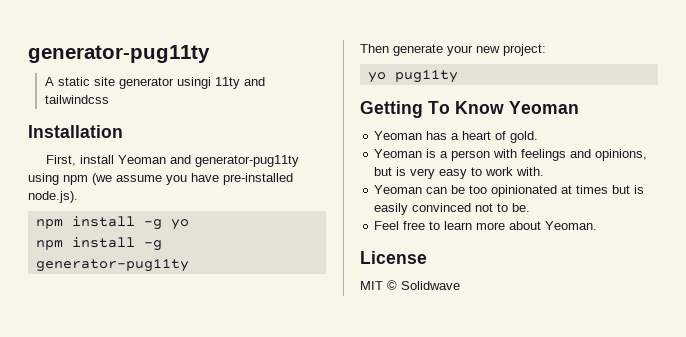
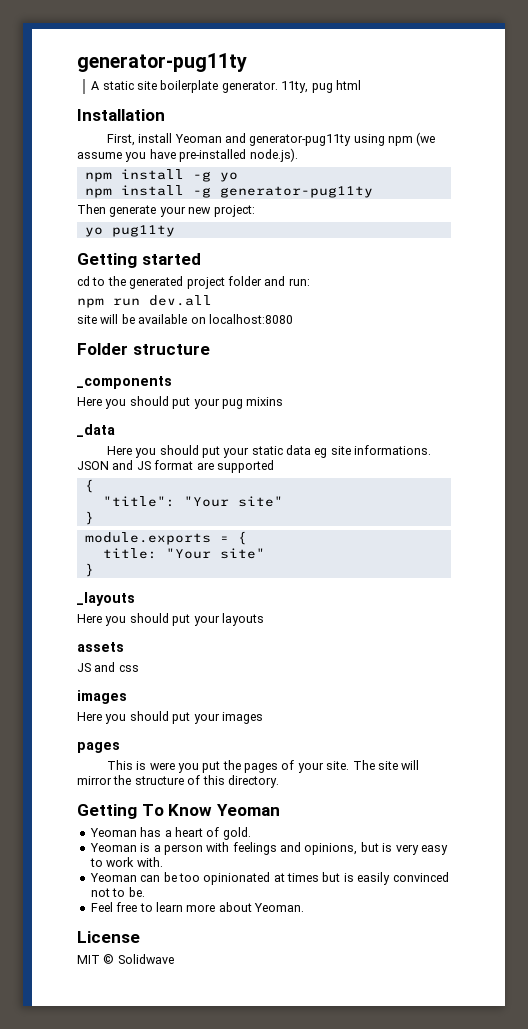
- A static site generator usingi 11ty and tailwindcss
+ A static site boilerplate generator. 11ty, pug html
+ Getting started
+ cd to the generated project folder and run:
+ npm run dev.all
+ site will be available on localhost:8080
+ Folder structure
+ _components
+ Here you should put your pug mixins
+ _data
+ Here you should put your static data eg site informations. JSON and JS format are supported
+ {
+ "title": "Your site"
+ }
+ module.exports = {
+ title: "Your site"
+ }
+ _layouts
+ Here you should put your layouts
+ assets
+ JS and css
+ images
+ Here you should put your images
+ pages
+ This is were you put the pages of your site. The site will mirror the structure of this directory.

